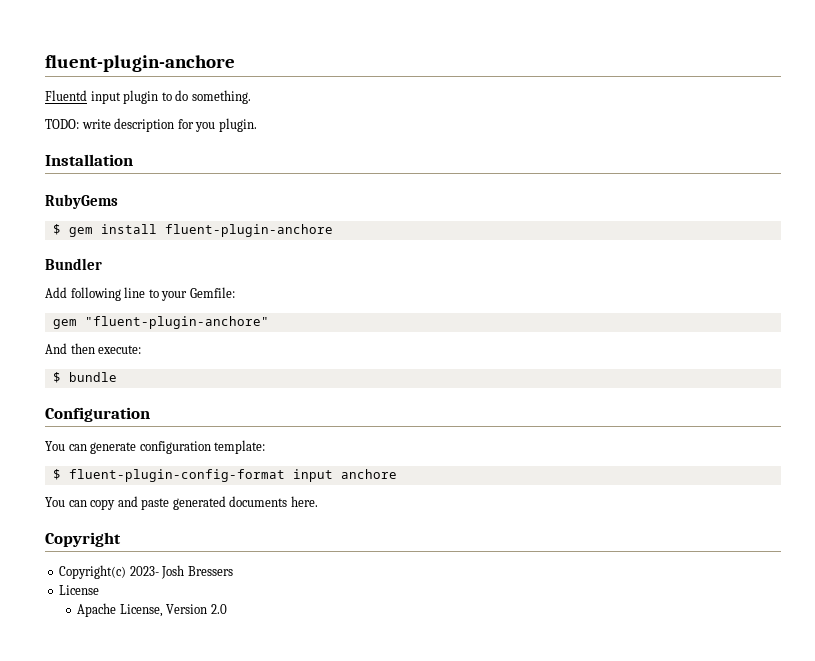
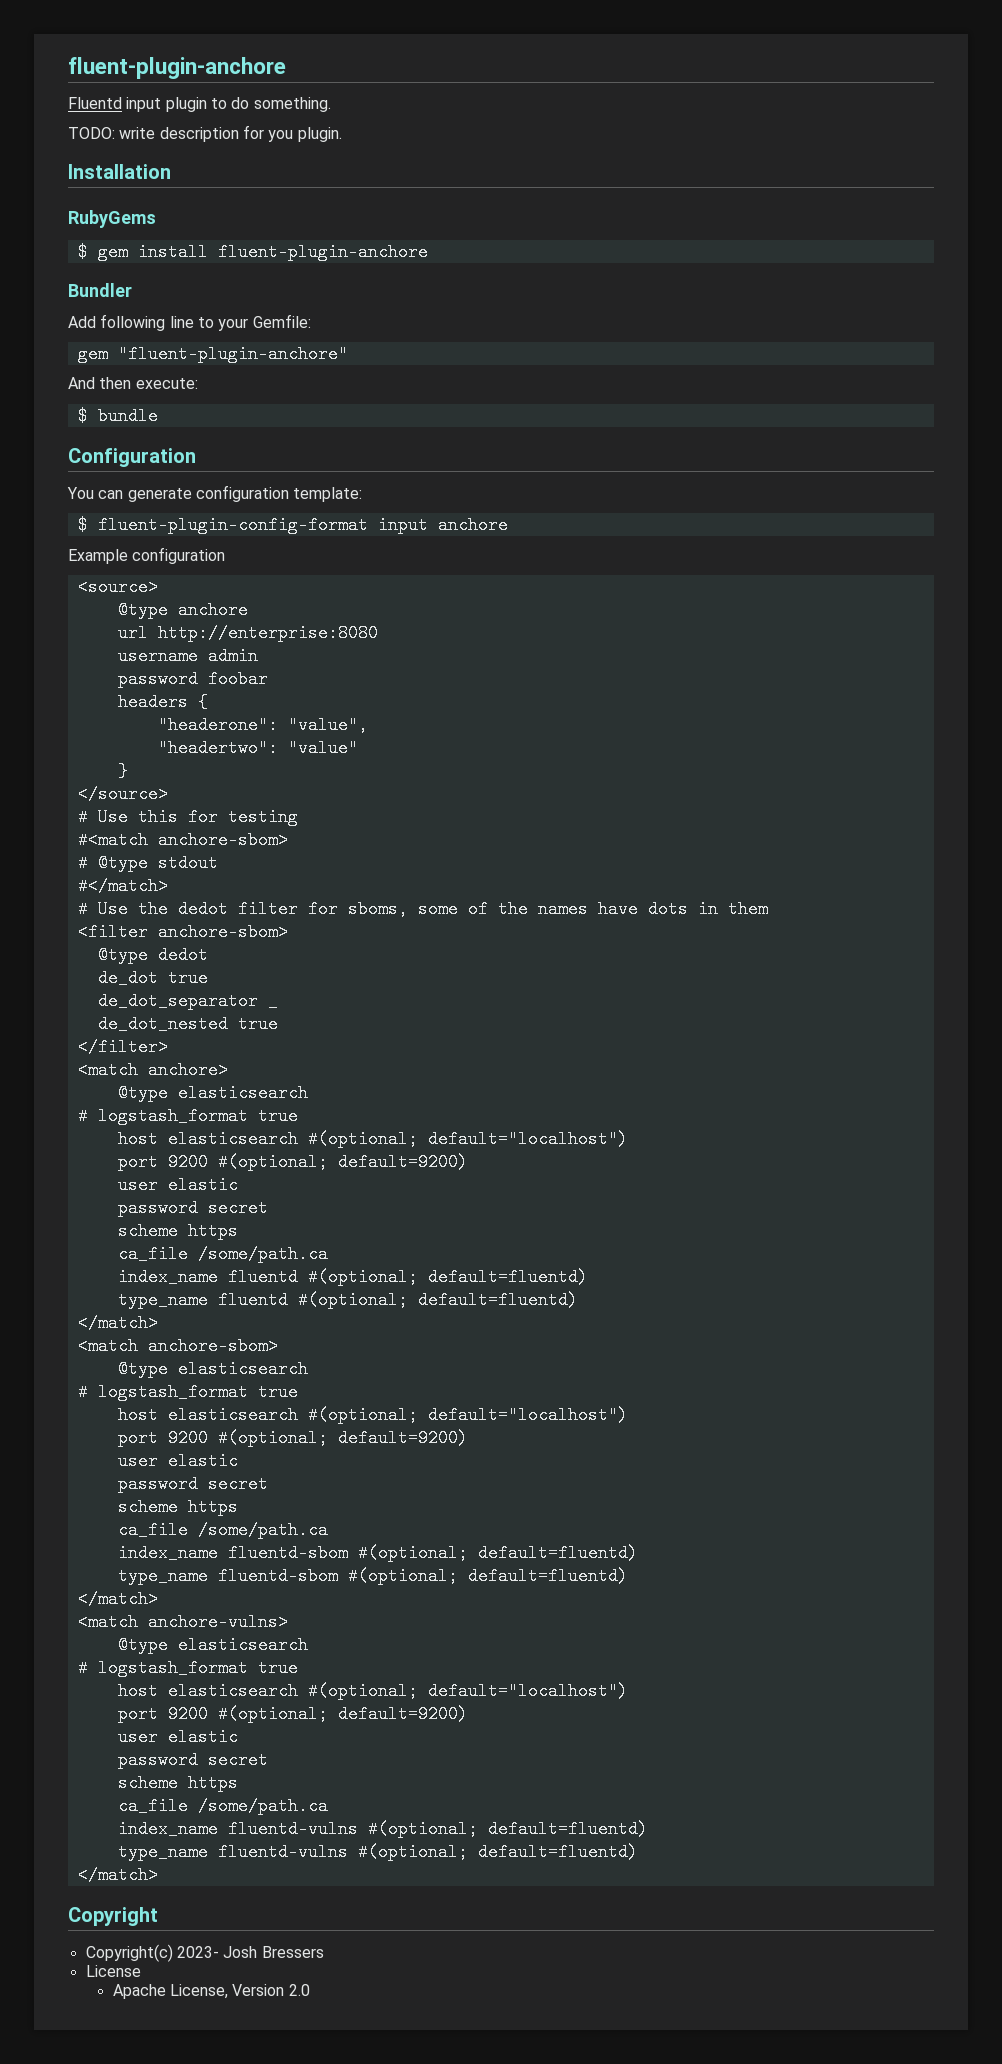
- You can copy and paste generated documents here.
+ Example configuration
+ <source>
+ @type anchore
+ url http://enterprise:8080
+ username admin
+ password foobar
+ headers {
+ "headerone": "value",
+ "headertwo": "value"
+ }
+ </source>
+ # Use this for testing
+ #<match anchore-sbom>
+ # @type stdout
+ #</match>
+ # Use the dedot filter for sboms, some of the names have dots in them
+ <filter anchore-sbom>
+ @type dedot
+ de_dot true
+ de_dot_separator _
+ de_dot_nested true
+ </filter>
+ <match anchore>
+ @type elasticsearch
+ # logstash_format true
+ host elasticsearch #(optional; default="localhost")
+ port 9200 #(optional; default=9200)
+ user elastic
+ password secret
+ scheme https
+ ca_file /some/path.ca
+ index_name fluentd #(optional; default=fluentd)
+ type_name fluentd #(optional; default=fluentd)
+ </match>
+ <match anchore-sbom>
+ @type elasticsearch
+ # logstash_format true
+ host elasticsearch #(optional; default="localhost")
+ port 9200 #(optional; default=9200)
+ user elastic
+ password secret
+ scheme https
+ ca_file /some/path.ca
+ index_name fluentd-sbom #(optional; default=fluentd)
+ type_name fluentd-sbom #(optional; default=fluentd)
+ </match>
+ <match anchore-vulns>
+ @type elasticsearch
+ # logstash_format true
+ host elasticsearch #(optional; default="localhost")
+ port 9200 #(optional; default=9200)
+ user elastic
+ password secret
+ scheme https
+ ca_file /some/path.ca
+ index_name fluentd-vulns #(optional; default=fluentd)
+ type_name fluentd-vulns #(optional; default=fluentd)
+ </match>

